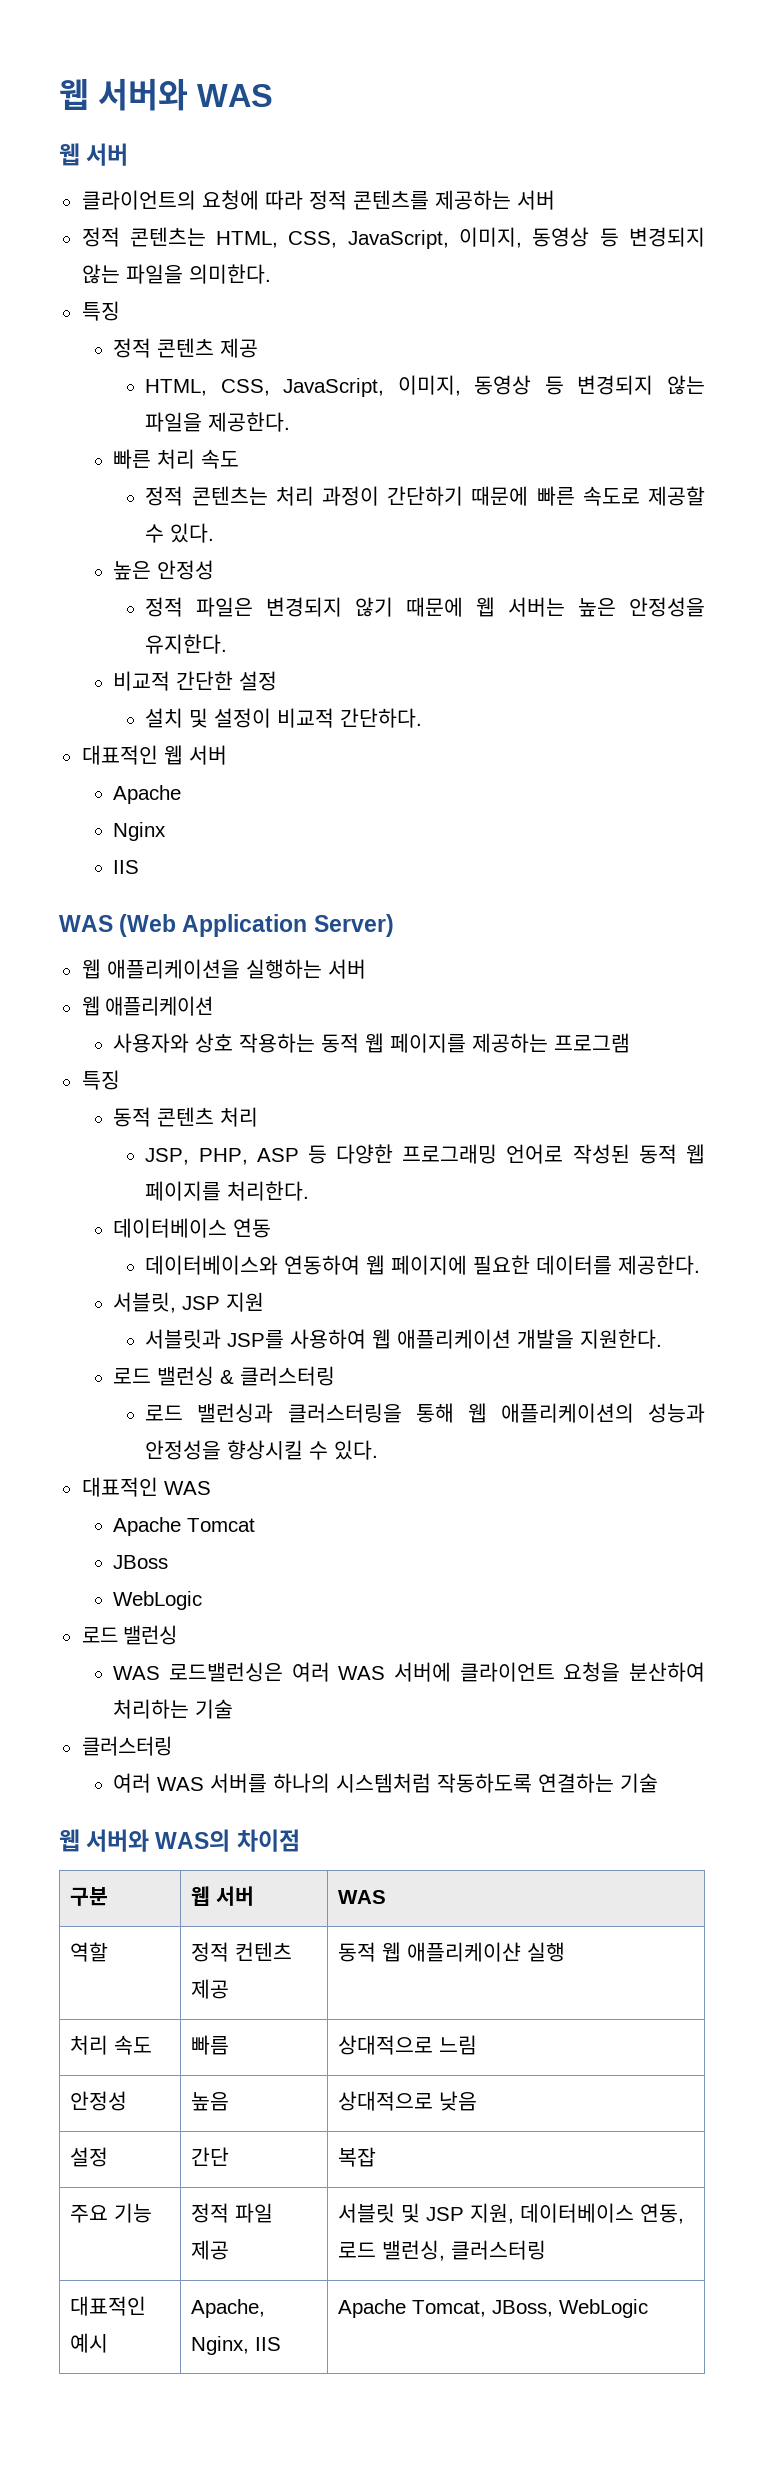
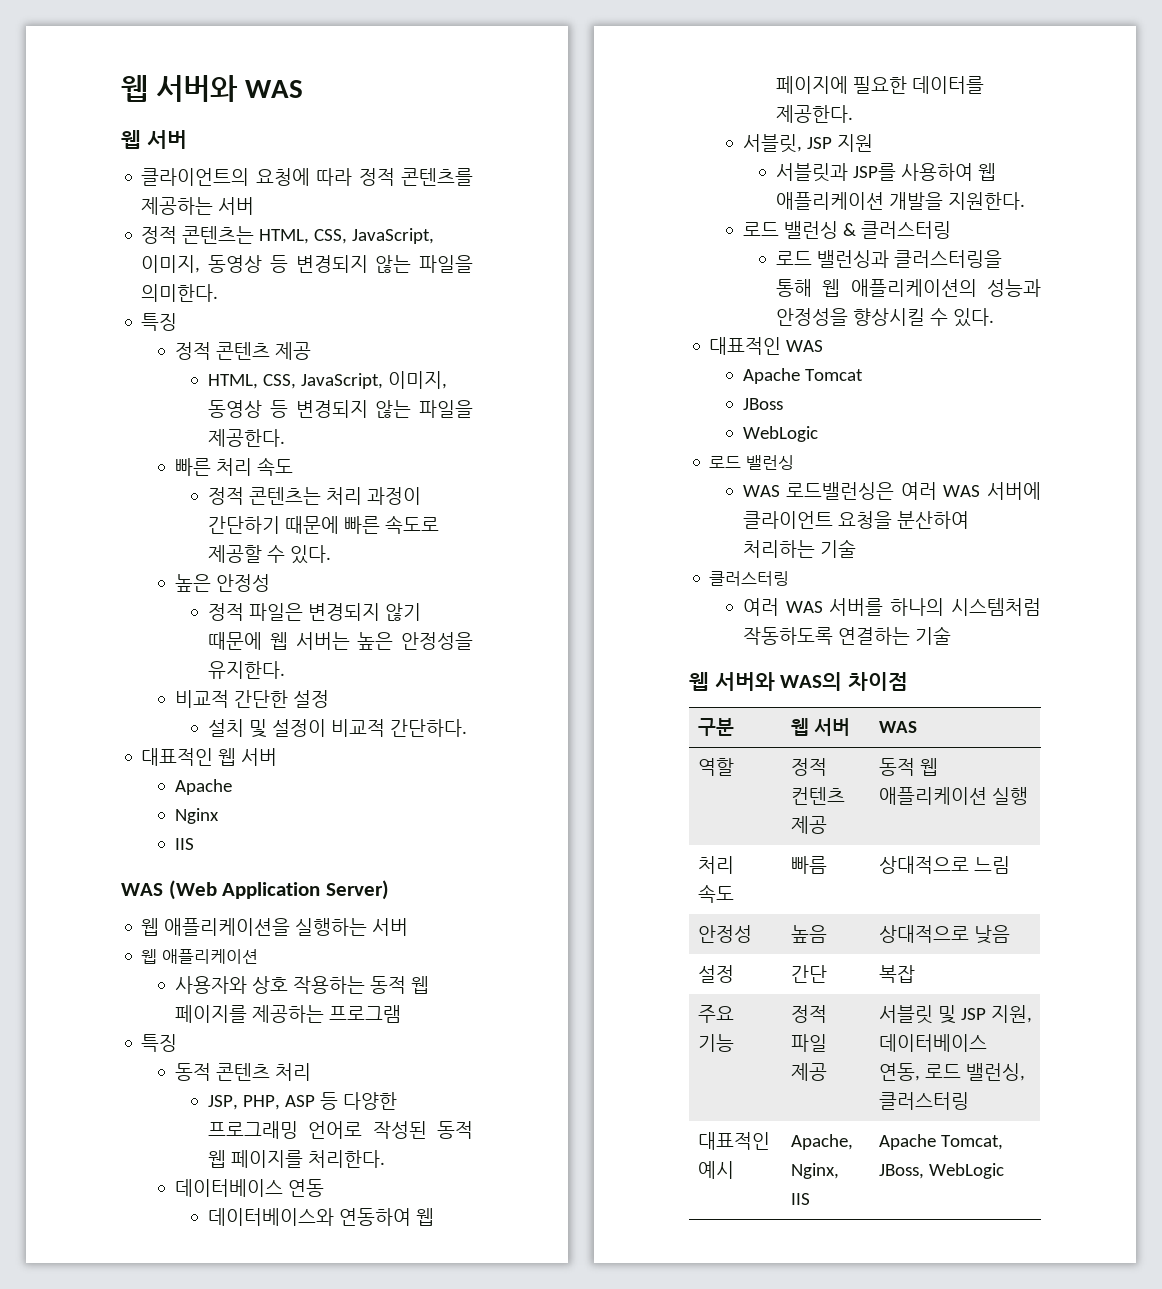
- 역할 | 정적 컨텐츠 제공 | 동적 웹 애플리케이샨 실행
+ 역할 | 정적 컨텐츠 제공 | 동적 웹 애플리케이션 실행

